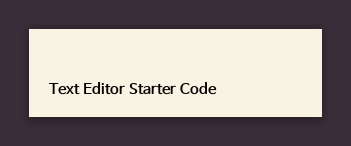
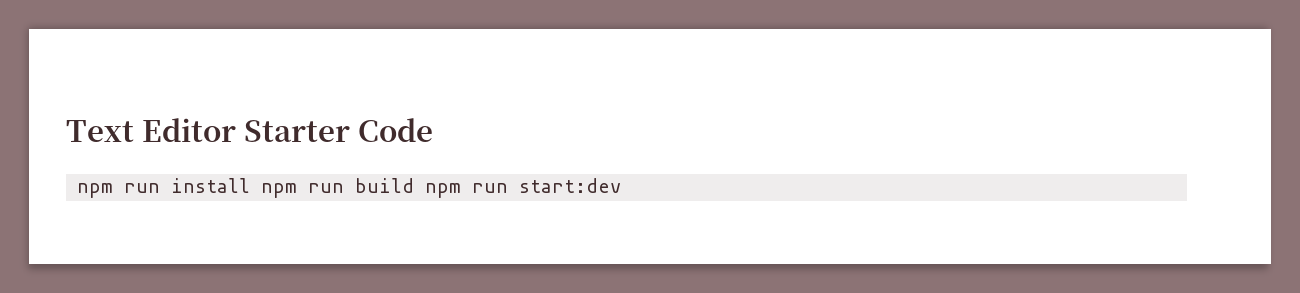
+ npm run install npm run build npm run start:dev

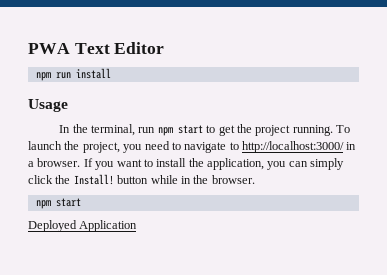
- Text Editor Starter Code
+ PWA Text Editor
- npm run install npm run build npm run start:dev
+ npm run install
+ Usage
+ In the terminal, run npm start to get the project running. To launch the project, you need to navigate to http://localhost:3000/ in a browser. If you want to install the application, you can simply click the Install! button while in the browser.
+ npm start
+ Deployed Application

